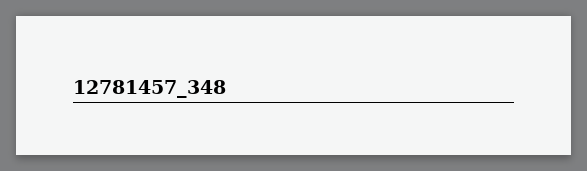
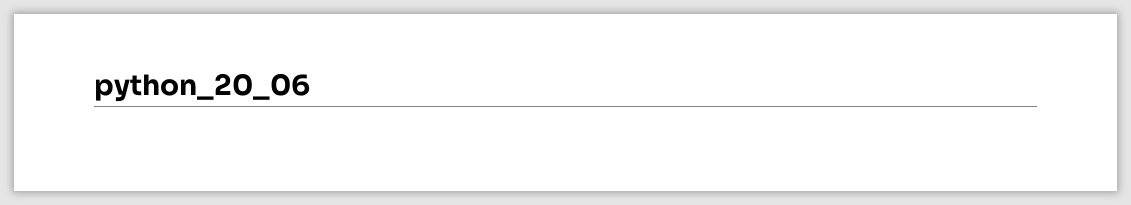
- 12781457_348
+ python_20_06

